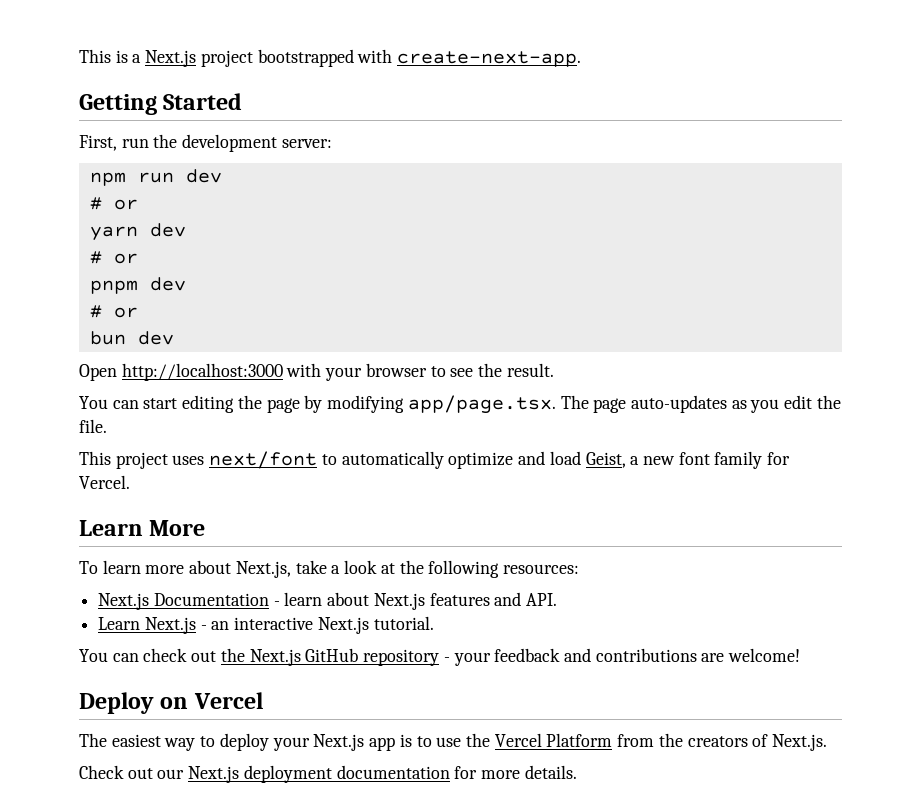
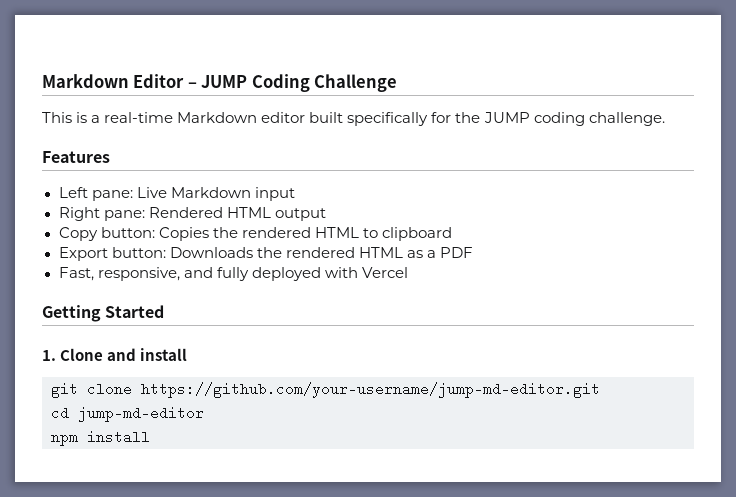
- This is a Next.js project bootstrapped with create-next-app.
+ Markdown Editor – JUMP Coding Challenge
+ This is a real-time Markdown editor built specifically for the JUMP coding challenge.
+ Features
+ Left pane: Live Markdown input
+ Right pane: Rendered HTML output
+ Copy button: Copies the rendered HTML to clipboard
+ Export button: Downloads the rendered HTML as a PDF
+ Fast, responsive, and fully deployed with Vercel
  Getting Started
- First, run the development server:
- npm run dev
- # or
- yarn dev
- # or
- pnpm dev
- # or
- bun dev
- Open http://localhost:3000 with your browser to see the result.
- You can start editing the page by modifying app/page.tsx. The page auto-updates as you edit the file.
- This project uses next/font to automatically optimize and load Geist, a new font family for Vercel.
- Learn More
- To learn more about Next.js, take a look at the following resources:
- Next.js Documentation - learn about Next.js features and API.
- Learn Next.js - an interactive Next.js tutorial.
- You can check out the Next.js GitHub repository - your feedback and contributions are welcome!
- Deploy on Vercel
- The easiest way to deploy your Next.js app is to use the Vercel Platform from the creators of Next.js.
- Check out our Next.js deployment documentation for more details.
+ 1. Clone and install
+ git clone https://github.com/your-username/jump-md-editor.git
+ cd jump-md-editor
+ npm install

